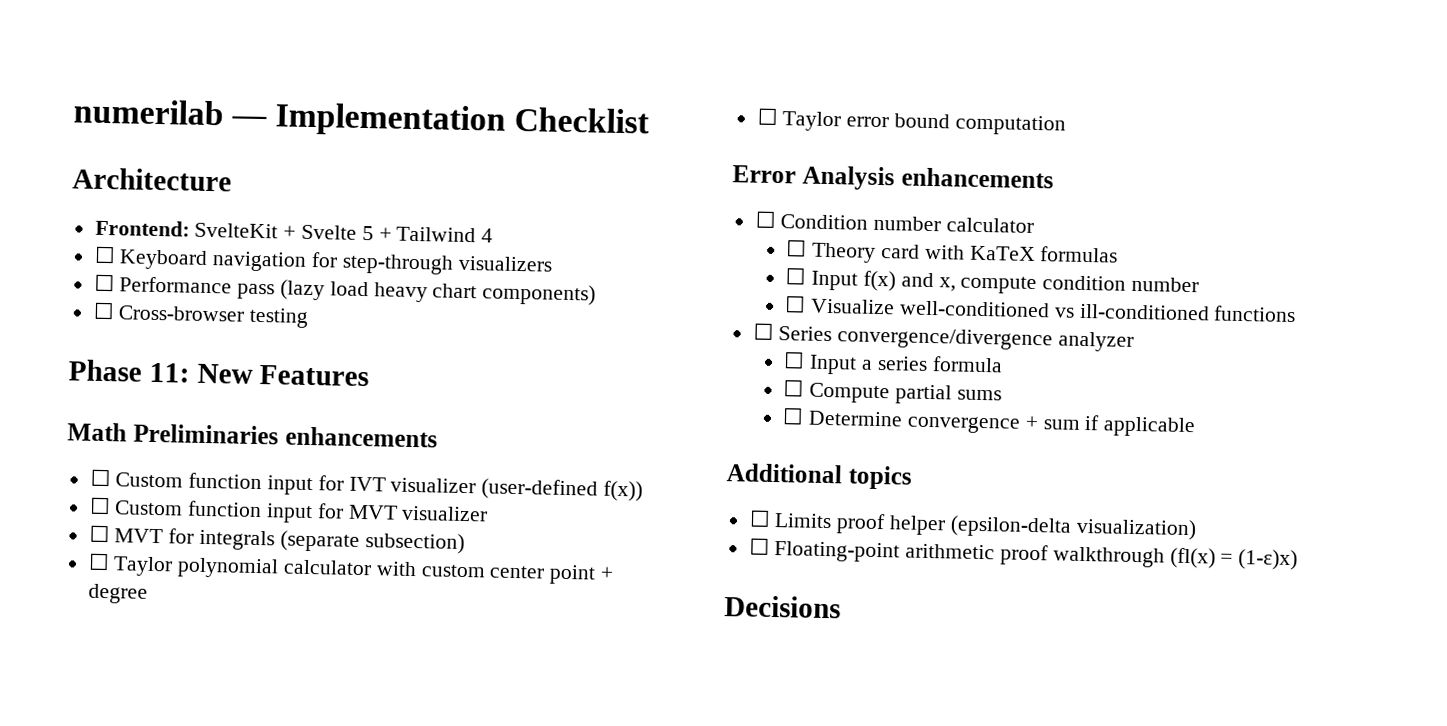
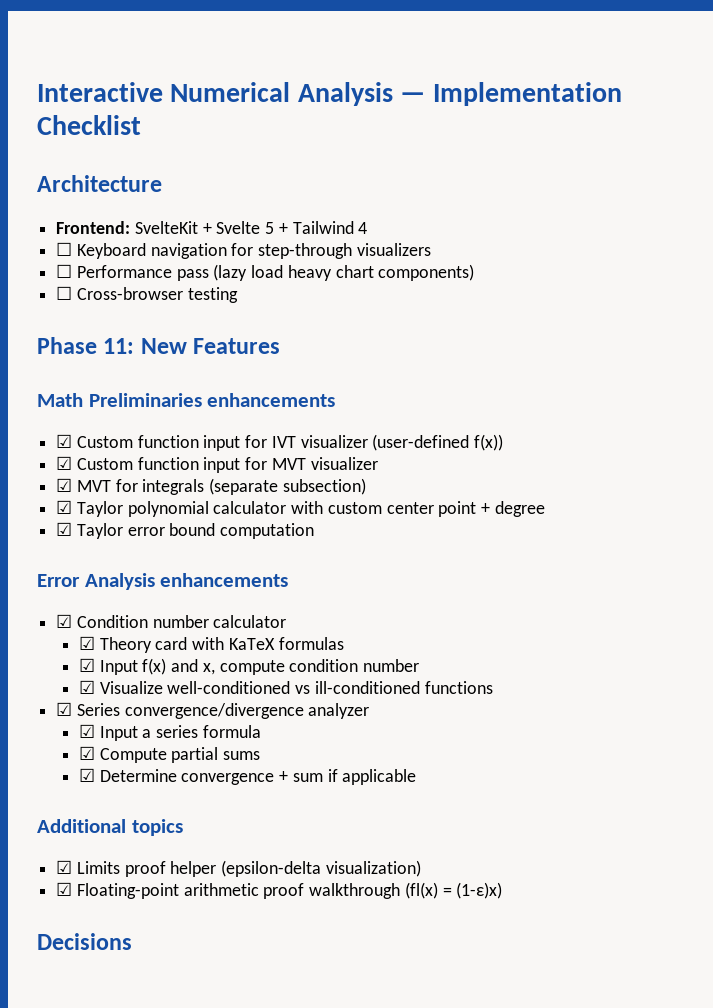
- numerilab — Implementation Checklist
+ Interactive Numerical Analysis — Implementation Checklist
- ☐ Custom function input for IVT visualizer (user-defined f(x))
+ ☑ Custom function input for IVT visualizer (user-defined f(x))
- ☐ Custom function input for MVT visualizer
+ ☑ Custom function input for MVT visualizer
- ☐ MVT for integrals (separate subsection)
+ ☑ MVT for integrals (separate subsection)
- ☐ Taylor polynomial calculator with custom center point + degree
+ ☑ Taylor polynomial calculator with custom center point + degree
- ☐ Taylor error bound computation
+ ☑ Taylor error bound computation
- ☐ Condition number calculator
+ ☑ Condition number calculator
- ☐ Theory card with KaTeX formulas
+ ☑ Theory card with KaTeX formulas
- ☐ Input f(x) and x, compute condition number
+ ☑ Input f(x) and x, compute condition number
- ☐ Visualize well-conditioned vs ill-conditioned functions
+ ☑ Visualize well-conditioned vs ill-conditioned functions
- ☐ Series convergence/divergence analyzer
+ ☑ Series convergence/divergence analyzer
- ☐ Input a series formula
+ ☑ Input a series formula
- ☐ Compute partial sums
+ ☑ Compute partial sums
- ☐ Determine convergence + sum if applicable
+ ☑ Determine convergence + sum if applicable
- ☐ Limits proof helper (epsilon-delta visualization)
+ ☑ Limits proof helper (epsilon-delta visualization)
- ☐ Floating-point arithmetic proof walkthrough (fl(x) = (1-ε)x)
+ ☑ Floating-point arithmetic proof walkthrough (fl(x) = (1-ε)x)

